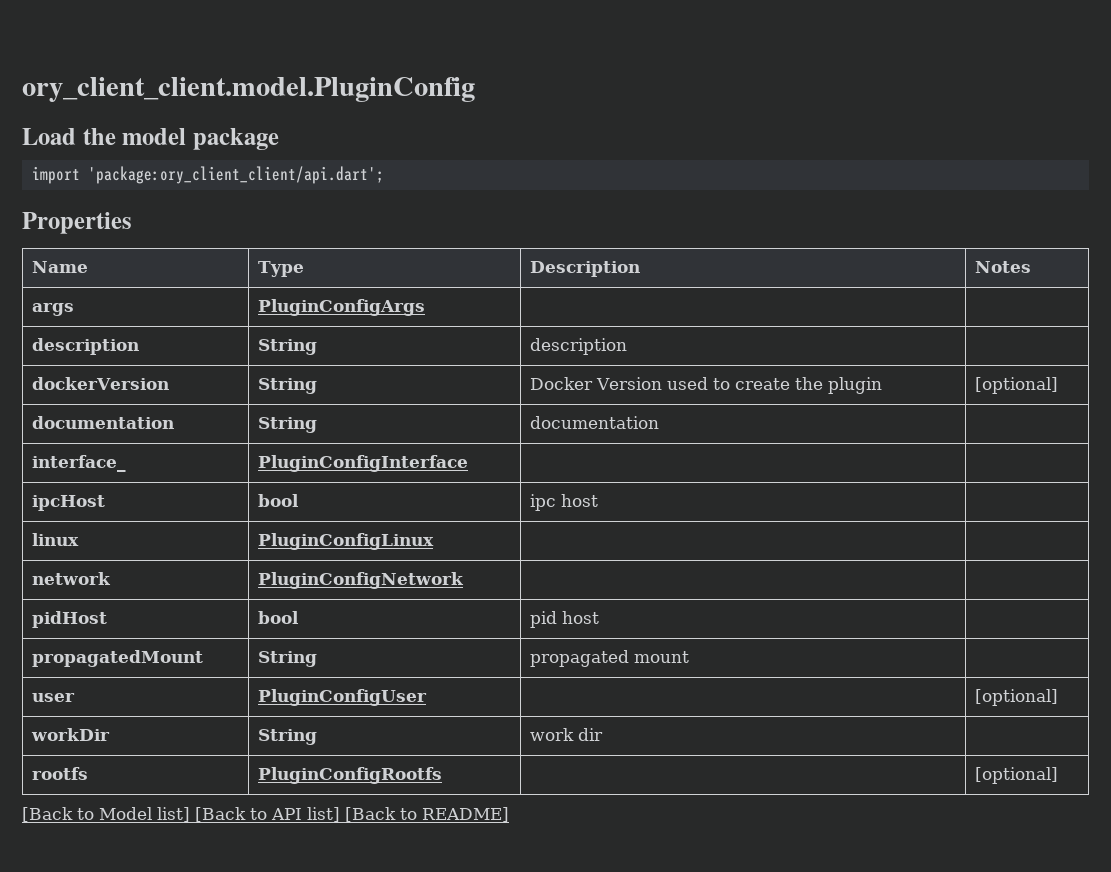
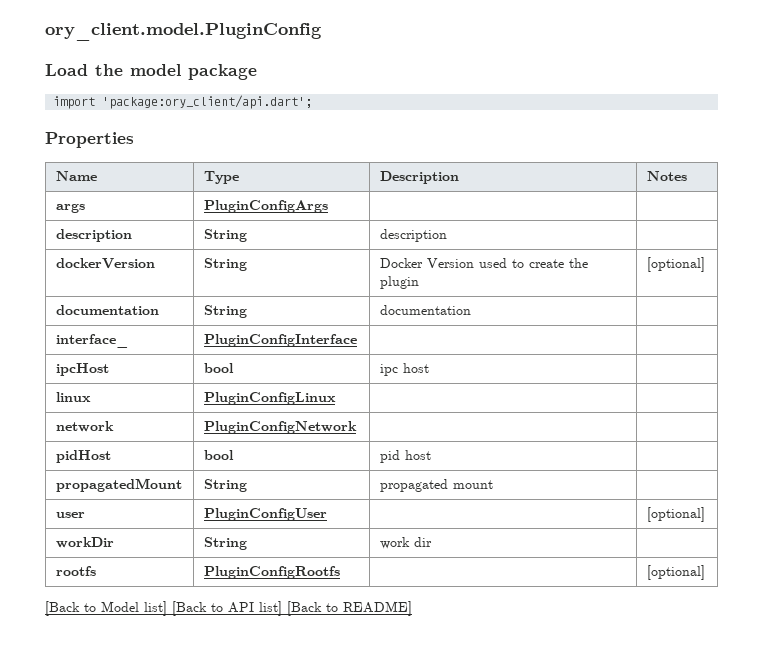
- ory_client_client.model.PluginConfig
+ ory_client.model.PluginConfig
- import 'package:ory_client_client/api.dart';
+ import 'package:ory_client/api.dart';

